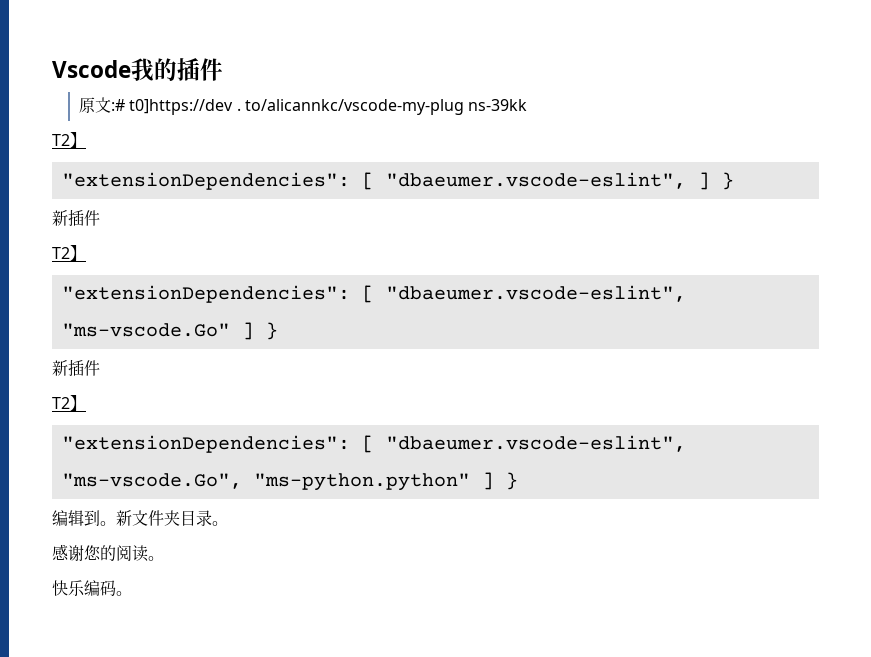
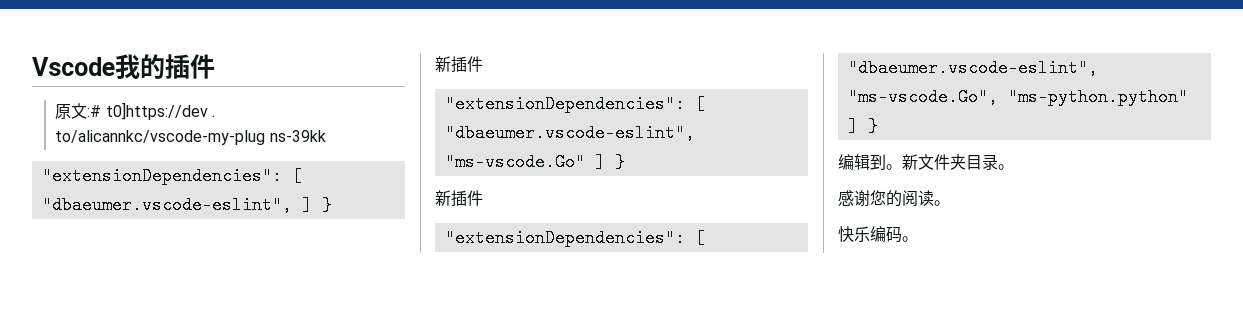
  原文:# t0]https://dev . to/alicannkc/vscode-my-plug ns-39kk
- T2】
  "extensionDependencies": [ "dbaeumer.vscode-eslint", ] }
  新插件
- T2】
  "extensionDependencies": [ "dbaeumer.vscode-eslint", "ms-vscode.Go" ] }
  新插件
- T2】

